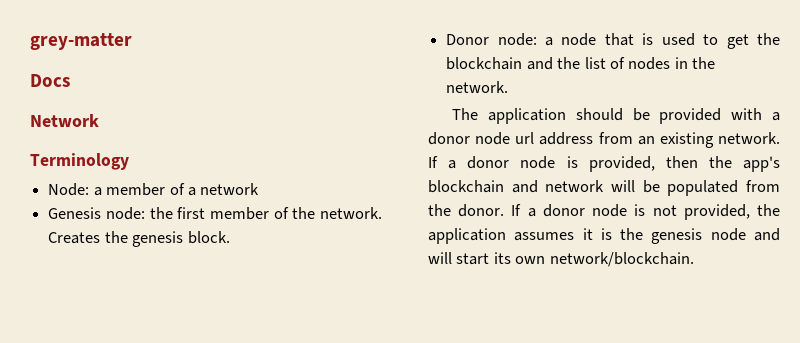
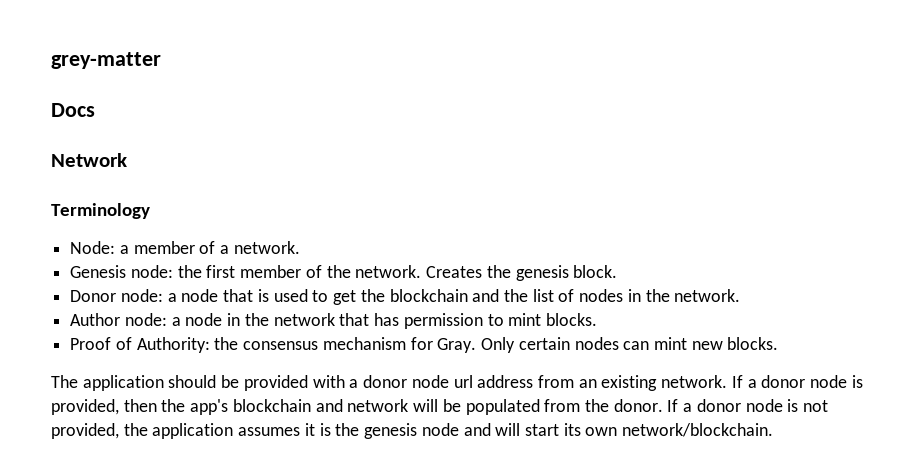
- Node: a member of a network
+ Node: a member of a network.
+ Author node: a node in the network that has permission to mint blocks.
+ Proof of Authority: the consensus mechanism for Gray. Only certain nodes can mint new blocks.

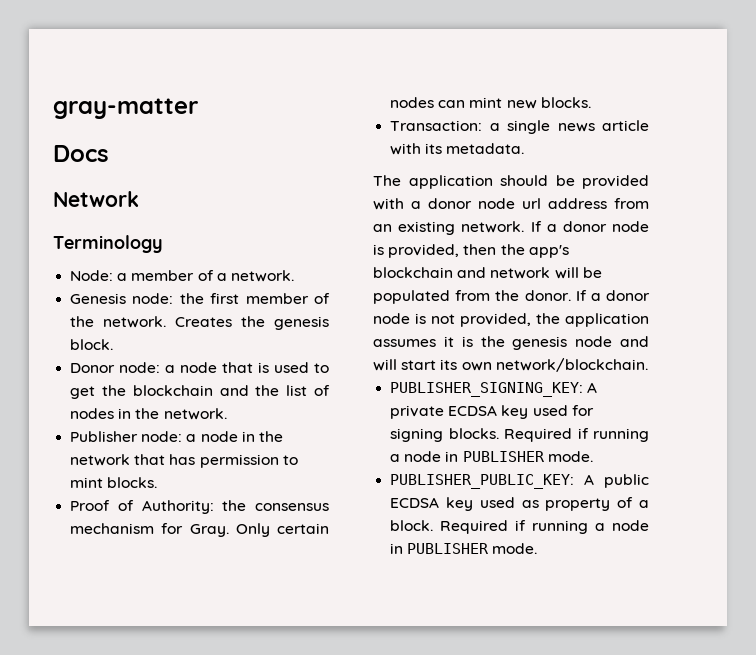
- grey-matter
+ gray-matter
- Author node: a node in the network that has permission to mint blocks.
+ Publisher node: a node in the network that has permission to mint blocks.
+ Transaction: a single news article with its metadata.
+ PUBLISHER_SIGNING_KEY: A private ECDSA key used for signing blocks. Required if running a node in PUBLISHER mode.
+ PUBLISHER_PUBLIC_KEY: A public ECDSA key used as property of a block. Required if running a node in PUBLISHER mode.

